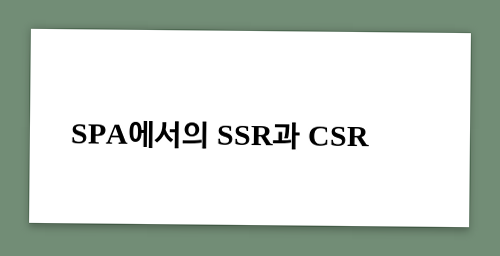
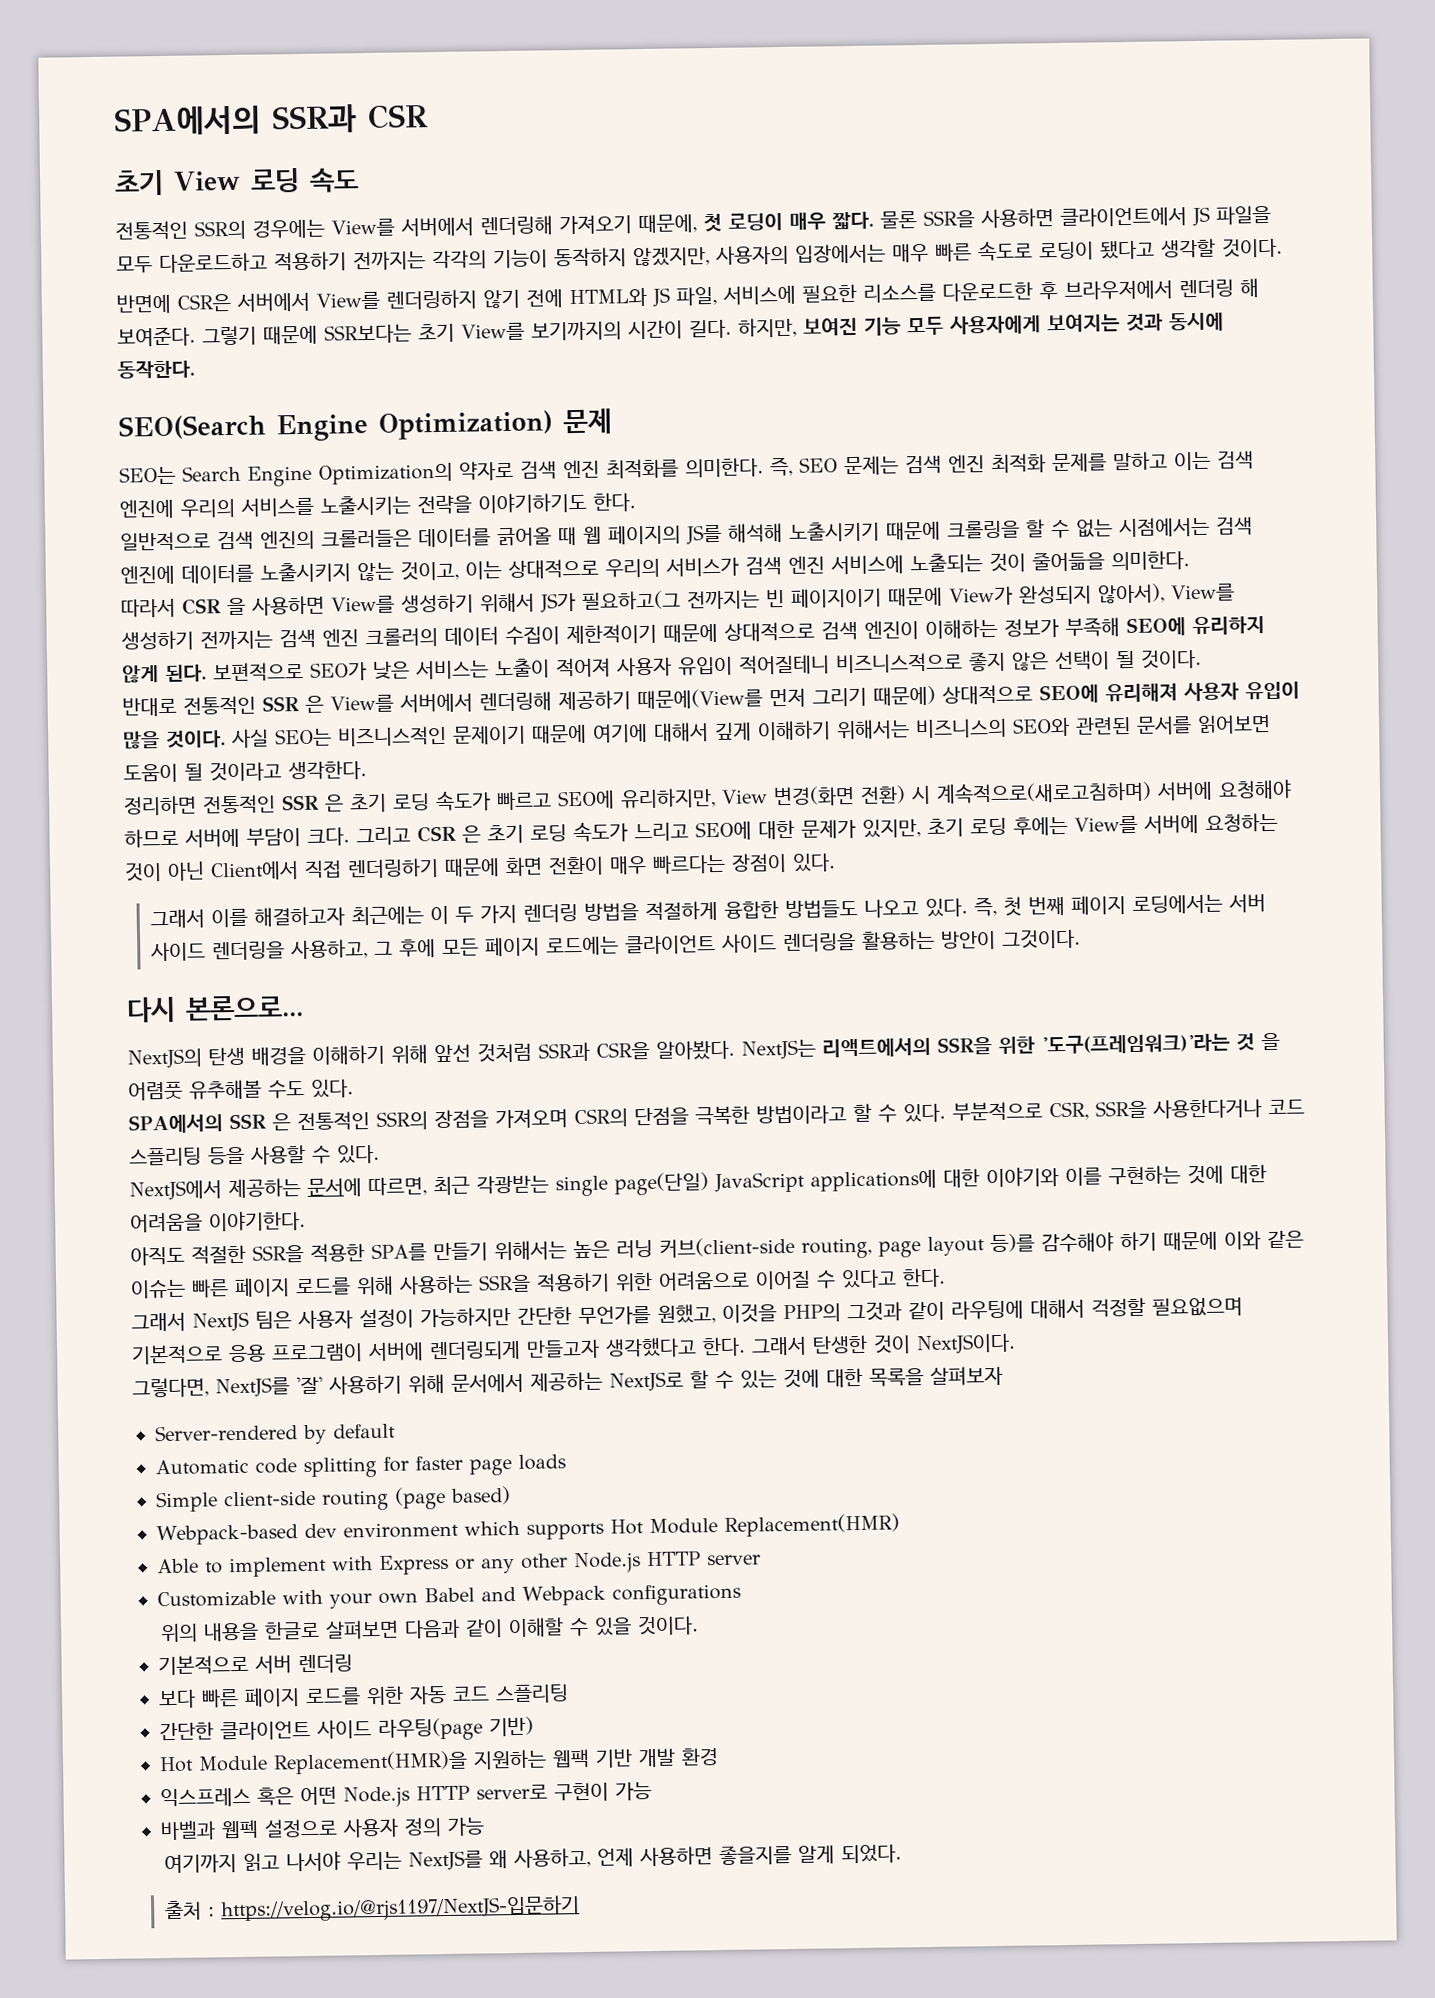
+ 초기 View 로딩 속도
+ 전통적인 SSR의 경우에는 View를 서버에서 렌더링해 가져오기 때문에, 첫 로딩이 매우 짧다. 물론 SSR을 사용하면 클라이언트에서 JS 파일을 모두 다운로드하고 적용하기 전까지는 각각의 기능이 동작하지 않겠지만, 사용자의 입장에서는 매우 빠른 속도로 로딩이 됐다고 생각할 것이다.
+ 반면에 CSR은 서버에서 View를 렌더링하지 않기 전에 HTML와 JS 파일, 서비스에 필요한 리소스를 다운로드한 후 브라우저에서 렌더링 해 보여준다. 그렇기 때문에 SSR보다는 초기 View를 보기까지의 시간이 길다. 하지만, 보여진 기능 모두 사용자에게 보여지는 것과 동시에 동작한다.
+ SEO(Search Engine Optimization) 문제
+ SEO는 Search Engine Optimization의 약자로 검색 엔진 최적화를 의미한다. 즉, SEO 문제는 검색 엔진 최적화 문제를 말하고 이는 검색 엔진에 우리의 서비스를 노출시키는 전략을 이야기하기도 한다.
+ 일반적으로 검색 엔진의 크롤러들은 데이터를 긁어올 때 웹 페이지의 JS를 해석해 노출시키기 때문에 크롤링을 할 수 없는 시점에서는 검색 엔진에 데이터를 노출시키지 않는 것이고, 이는 상대적으로 우리의 서비스가 검색 엔진 서비스에 노출되는 것이 줄어듦을 의미한다.
+ 따라서 CSR 을 사용하면 View를 생성하기 위해서 JS가 필요하고(그 전까지는 빈 페이지이기 때문에 View가 완성되지 않아서), View를 생성하기 전까지는 검색 엔진 크롤러의 데이터 수집이 제한적이기 때문에 상대적으로 검색 엔진이 이해하는 정보가 부족해 SEO에 유리하지 않게 된다. 보편적으로 SEO가 낮은 서비스는 노출이 적어져 사용자 유입이 적어질테니 비즈니스적으로 좋지 않은 선택이 될 것이다.
+ 반대로 전통적인 SSR 은 View를 서버에서 렌더링해 제공하기 때문에(View를 먼저 그리기 때문에) 상대적으로 SEO에 유리해져 사용자 유입이 많을 것이다. 사실 SEO는 비즈니스적인 문제이기 때문에 여기에 대해서 깊게 이해하기 위해서는 비즈니스의 SEO와 관련된 문서를 읽어보면 도움이 될 것이라고 생각한다.
+ 정리하면 전통적인 SSR 은 초기 로딩 속도가 빠르고 SEO에 유리하지만, View 변경(화면 전환) 시 계속적으로(새로고침하며) 서버에 요청해야 하므로 서버에 부담이 크다. 그리고 CSR 은 초기 로딩 속도가 느리고 SEO에 대한 문제가 있지만, 초기 로딩 후에는 View를 서버에 요청하는 것이 아닌 Client에서 직접 렌더링하기 때문에 화면 전환이 매우 빠르다는 장점이 있다.
+ 그래서 이를 해결하고자 최근에는 이 두 가지 렌더링 방법을 적절하게 융합한 방법들도 나오고 있다. 즉, 첫 번째 페이지 로딩에서는 서버 사이드 렌더링을 사용하고, 그 후에 모든 페이지 로드에는 클라이언트 사이드 렌더링을 활용하는 방안이 그것이다.
+ 다시 본론으로...
+ NextJS의 탄생 배경을 이해하기 위해 앞선 것처럼 SSR과 CSR을 알아봤다. NextJS는 리액트에서의 SSR을 위한 '도구(프레임워크)'라는 것 을 어렴풋 유추해볼 수도 있다.
+ SPA에서의 SSR 은 전통적인 SSR의 장점을 가져오며 CSR의 단점을 극복한 방법이라고 할 수 있다. 부분적으로 CSR, SSR을 사용한다거나 코드 스플리팅 등을 사용할 수 있다.
+ NextJS에서 제공하는 문서에 따르면, 최근 각광받는 single page(단일) JavaScript applications에 대한 이야기와 이를 구현하는 것에 대한 어려움을 이야기한다.
+ 아직도 적절한 SSR을 적용한 SPA를 만들기 위해서는 높은 러닝 커브(client-side routing, page layout 등)를 감수해야 하기 때문에 이와 같은 이슈는 빠른 페이지 로드를 위해 사용하는 SSR을 적용하기 위한 어려움으로 이어질 수 있다고 한다.
+ 그래서 NextJS 팀은 사용자 설정이 가능하지만 간단한 무언가를 원했고, 이것을 PHP의 그것과 같이 라우팅에 대해서 걱정할 필요없으며 기본적으로 응용 프로그램이 서버에 렌더링되게 만들고자 생각했다고 한다. 그래서 탄생한 것이 NextJS이다.
+ 그렇다면, NextJS를 '잘' 사용하기 위해 문서에서 제공하는 NextJS로 할 수 있는 것에 대한 목록을 살펴보자
+ Server-rendered by default
+ Automatic code splitting for faster page loads
+ Simple client-side routing (page based)
+ Webpack-based dev environment which supports Hot Module Replacement(HMR)
+ Able to implement with Express or any other Node.js HTTP server
+ Customizable with your own Babel and Webpack configurations
+ 위의 내용을 한글로 살펴보면 다음과 같이 이해할 수 있을 것이다.
+ 기본적으로 서버 렌더링
+ 보다 빠른 페이지 로드를 위한 자동 코드 스플리팅
+ 간단한 클라이언트 사이드 라우팅(page 기반)
+ Hot Module Replacement(HMR)을 지원하는 웹팩 기반 개발 환경
+ 익스프레스 혹은 어떤 Node.js HTTP server로 구현이 가능
+ 바벨과 웹펙 설정으로 사용자 정의 가능
+ 여기까지 읽고 나서야 우리는 NextJS를 왜 사용하고, 언제 사용하면 좋을지를 알게 되었다.
+ 출처 : https://velog.io/@rjs1197/NextJS-입문하기

